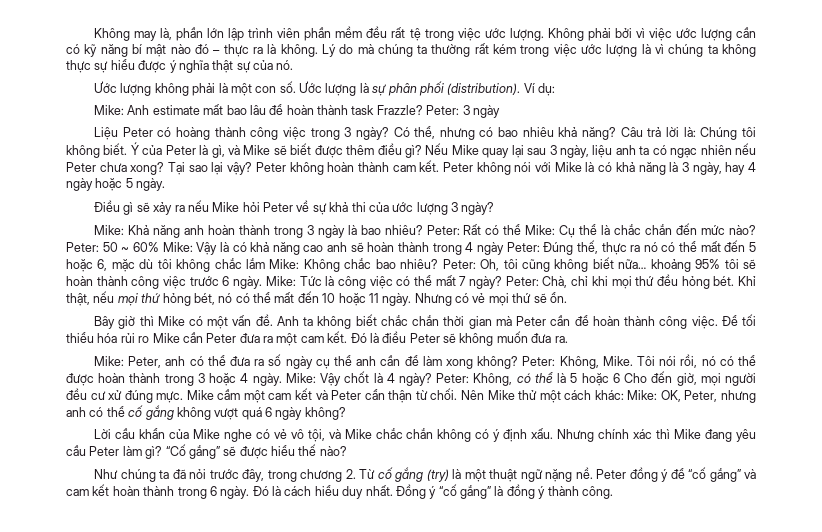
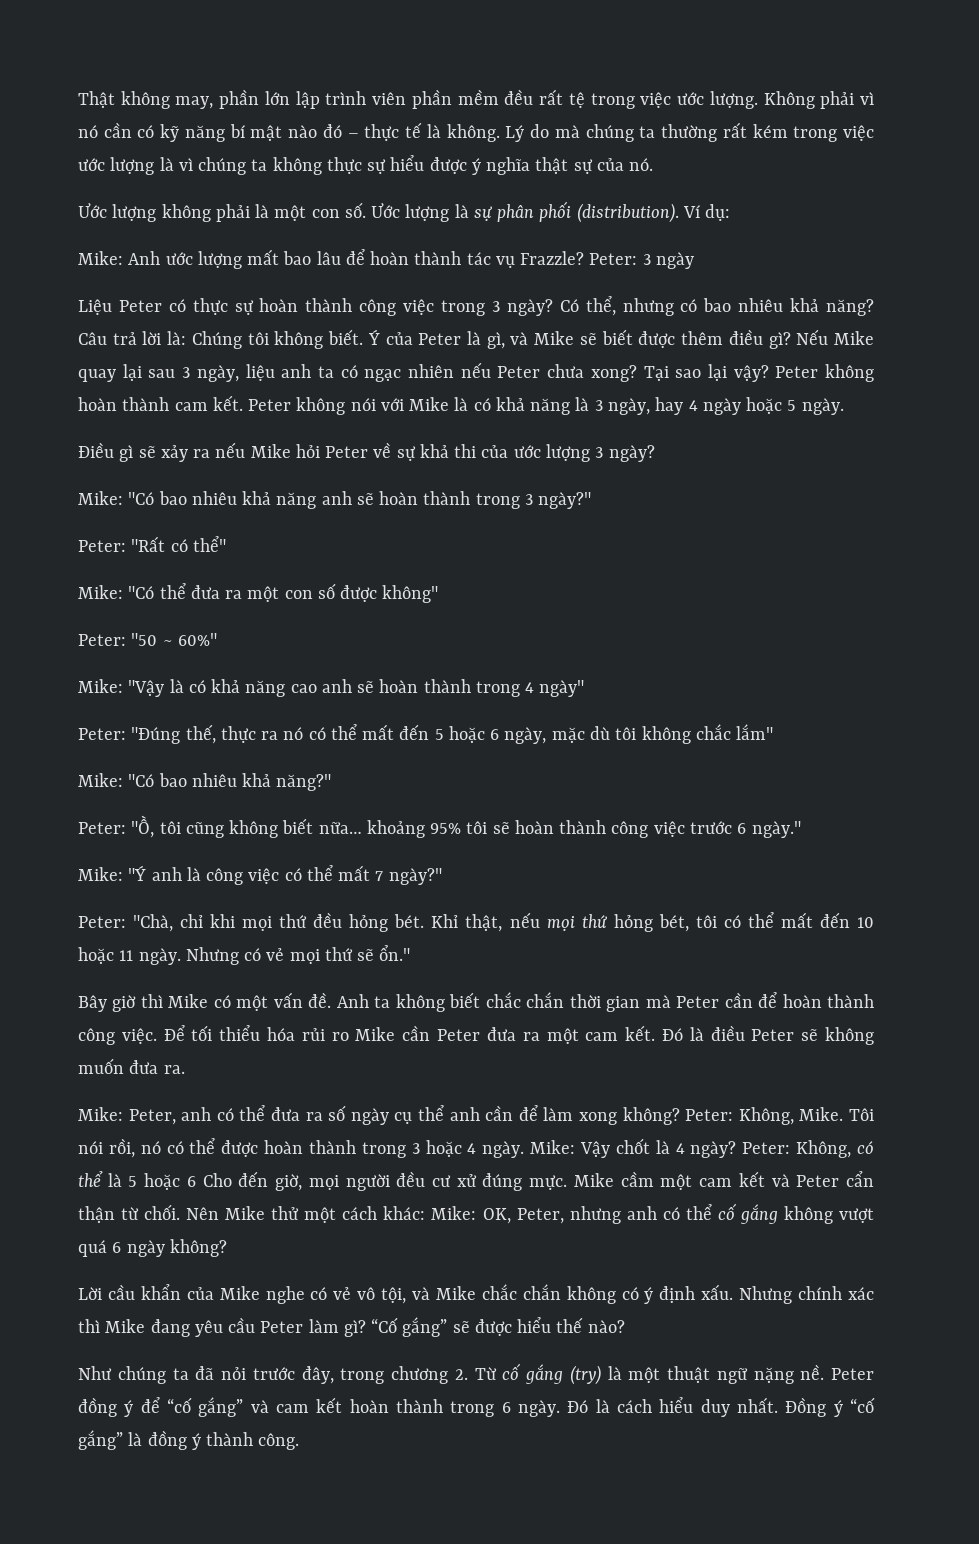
- Không may là, phần lớn lập trình viên phần mềm đều rất tệ trong việc ước lượng.
+ Thật không may, phần lớn lập trình viên phần mềm đều rất tệ trong việc ước lượng.
- Không phải bởi vì việc ước lượng cần có kỹ năng bí mật nào đó – thực ra là không.
+ Không phải vì nó cần có kỹ năng bí mật nào đó – thực tế là không.
- Mike: Anh estimate mất bao lâu để hoàn thành task Frazzle?
+ Mike: Anh ước lượng mất bao lâu để hoàn thành tác vụ Frazzle?
- Liệu Peter có hoàng thành công việc trong 3 ngày?
+ Liệu Peter có thực sự hoàn thành công việc trong 3 ngày?
- Mike: Khả năng anh hoàn thành trong 3 ngày là bao nhiêu? Peter: Rất có thể Mike: Cụ thể là chắc chắn đến mức nào? Peter: 50 ~ 60% Mike: Vậy là có khả năng cao anh sẽ hoàn thành trong 4 ngày Peter: Đúng thế, thực ra nó có thể mất đến 5 hoặc 6, mặc dù tôi không chắc lắm Mike: Không chắc bao nhiêu? Peter: Oh, tôi cũng không biết nữa… khoảng 95% tôi sẽ hoàn thành công việc trước 6 ngày. Mike: Tức là công việc có thể mất 7 ngày? Peter: Chà, chỉ khi mọi thứ đều hỏng bét.
+ Mike: "Có bao nhiêu khả năng anh sẽ hoàn thành trong 3 ngày?"
+ Peter: "Rất có thể"
+ Mike: "Có thể đưa ra một con số được không"
+ Peter: "50 ~ 60%"
+ Mike: "Vậy là có khả năng cao anh sẽ hoàn thành trong 4 ngày"
+ Peter: "Đúng thế, thực ra nó có thể mất đến 5 hoặc 6 ngày, mặc dù tôi không chắc lắm"
+ Mike: "Có bao nhiêu khả năng?"
+ Peter: "Ồ, tôi cũng không biết nữa… khoảng 95% tôi sẽ hoàn thành công việc trước 6 ngày."
+ Mike: "Ý anh là công việc có thể mất 7 ngày?"
+ Peter: "Chà, chỉ khi mọi thứ đều hỏng bét.
- Khỉ thật, nếu mọi thứ hỏng bét, nó có thể mất đến 10 hoặc 11 ngày.
+ Khỉ thật, nếu mọi thứ hỏng bét, tôi có thể mất đến 10 hoặc 11 ngày.
- Nhưng có vẻ mọi thứ sẽ ổn.
+ Nhưng có vẻ mọi thứ sẽ ổn."

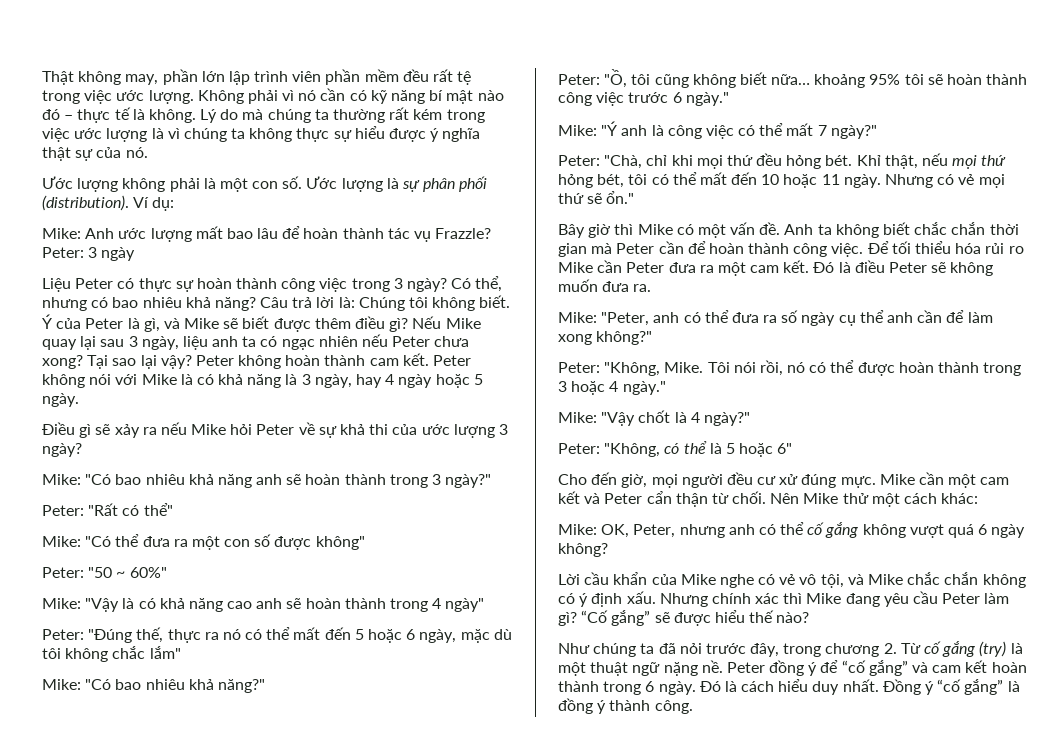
- Mike: Peter, anh có thể đưa ra số ngày cụ thể anh cần để làm xong không? Peter: Không, Mike.
+ Mike: "Peter, anh có thể đưa ra số ngày cụ thể anh cần để làm xong không?"
+ Peter: "Không, Mike.
- Tôi nói rồi, nó có thể được hoàn thành trong 3 hoặc 4 ngày. Mike: Vậy chốt là 4 ngày? Peter: Không, có thể là 5 hoặc 6 Cho đến giờ, mọi người đều cư xử đúng mực.
+ Tôi nói rồi, nó có thể được hoàn thành trong 3 hoặc 4 ngày."
+ Mike: "Vậy chốt là 4 ngày?"
+ Peter: "Không, có thể là 5 hoặc 6"
+ Cho đến giờ, mọi người đều cư xử đúng mực.
- Mike cầm một cam kết và Peter cẩn thận từ chối.
+ Mike cần một cam kết và Peter cẩn thận từ chối.
- Nên Mike thử một cách khác: Mike: OK, Peter, nhưng anh có thể cố gắng không vượt quá 6 ngày không?
+ Nên Mike thử một cách khác:
+ Mike: OK, Peter, nhưng anh có thể cố gắng không vượt quá 6 ngày không?

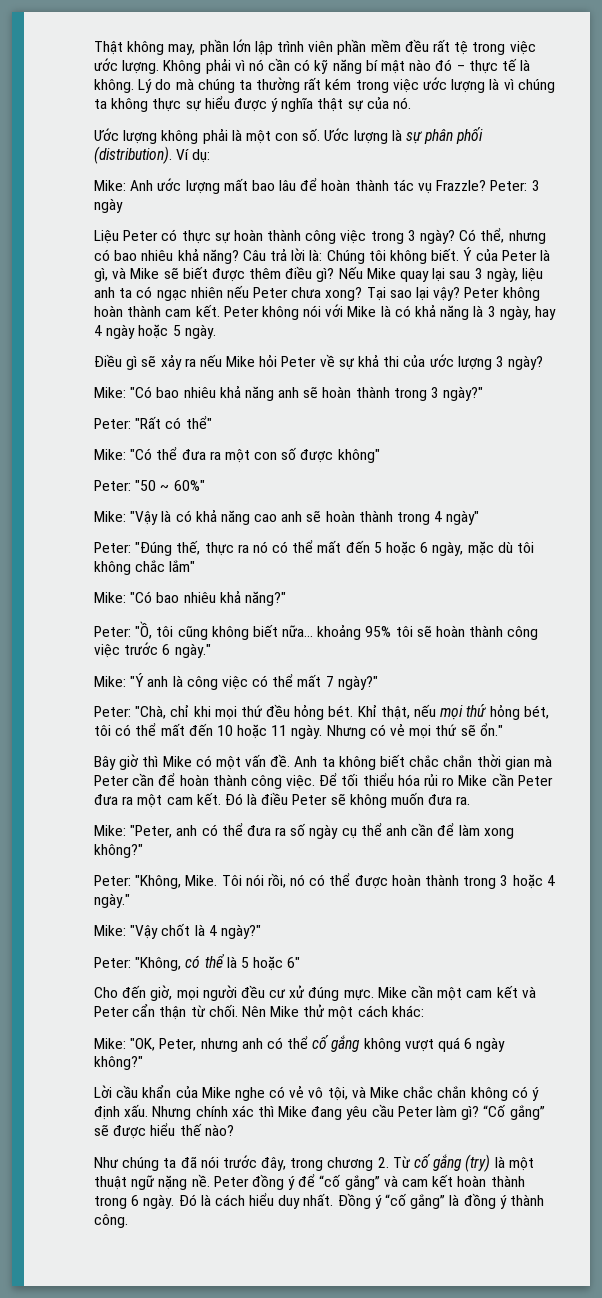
- Mike: OK, Peter, nhưng anh có thể cố gắng không vượt quá 6 ngày không?
+ Mike: "OK, Peter, nhưng anh có thể cố gắng không vượt quá 6 ngày không?"
- Như chúng ta đã nỏi trước đây, trong chương 2. Từ cố gắng (try) là một thuật ngữ nặng nề.
+ Như chúng ta đã nói trước đây, trong chương 2. Từ cố gắng (try) là một thuật ngữ nặng nề.

